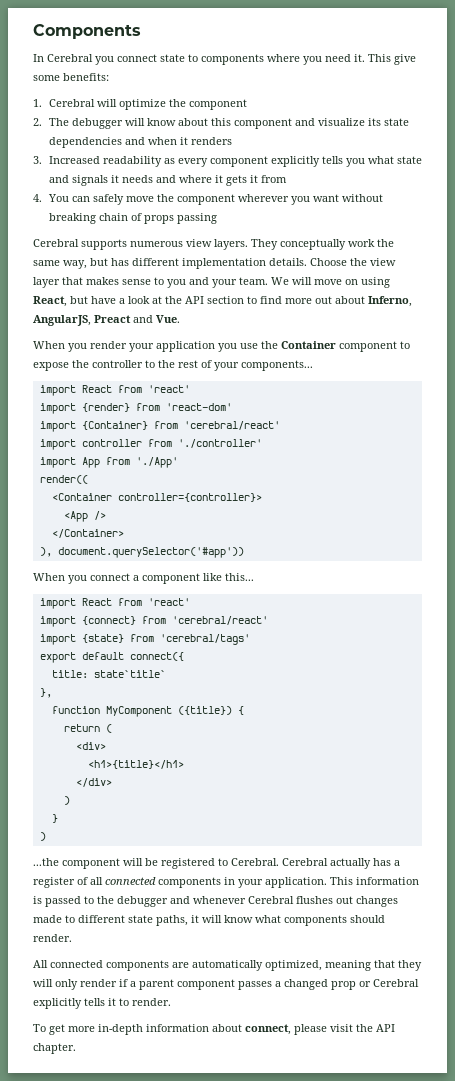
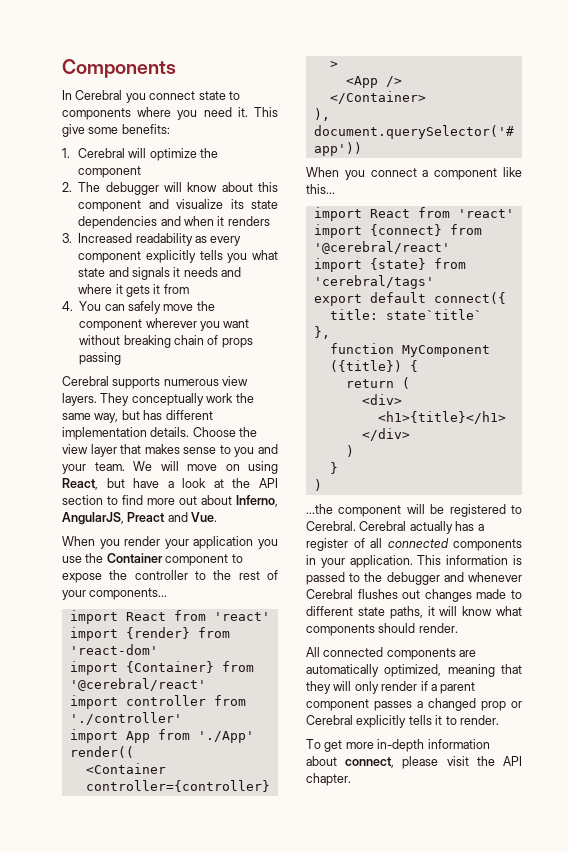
- import {Container} from 'cerebral/react'
+ import {Container} from '@cerebral/react'
- import {connect} from 'cerebral/react'
+ import {connect} from '@cerebral/react'

